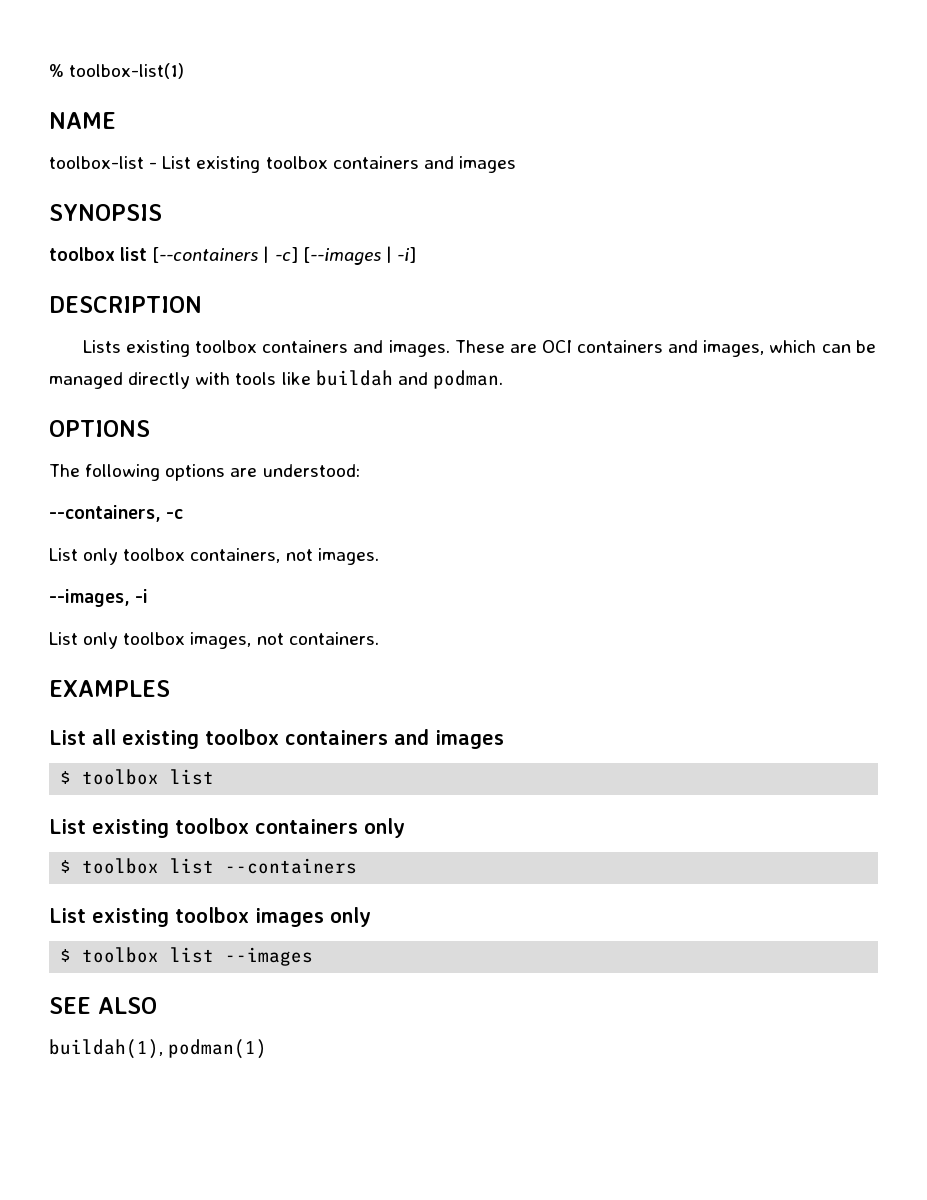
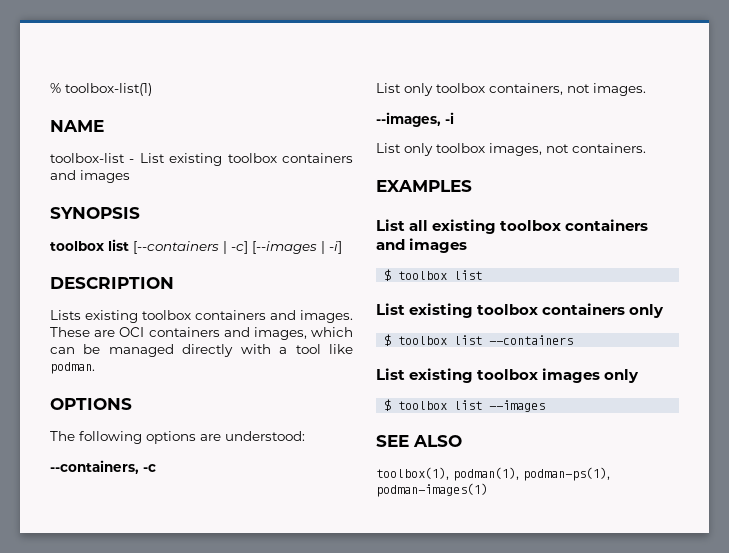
- These are OCI containers and images, which can be managed directly with tools like buildah and podman.
+ These are OCI containers and images, which can be managed directly with a tool like podman.
- buildah(1), podman(1)
+ toolbox(1), podman(1), podman-ps(1), podman-images(1)

